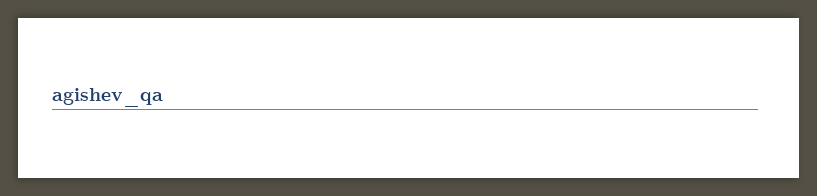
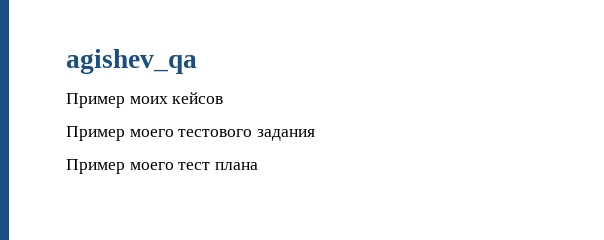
+ Пример моих кейсов
+ Пример моего тестового задания
+ Пример моего тест плана

